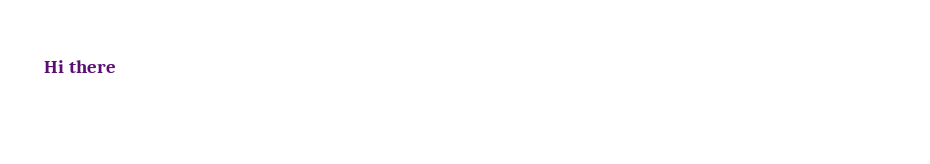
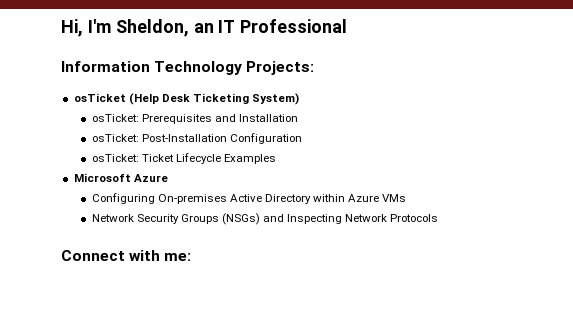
- Hi there
+ Hi, I'm Sheldon, an IT Professional
+ Information Technology Projects:
+ osTicket (Help Desk Ticketing System)
+ osTicket: Prerequisites and Installation
+ osTicket: Post-Installation Configuration
+ osTicket: Ticket Lifecycle Examples
+ Microsoft Azure
+ Configuring On-premises Active Directory within Azure VMs
+ Network Security Groups (NSGs) and Inspecting Network Protocols
+ Connect with me:

